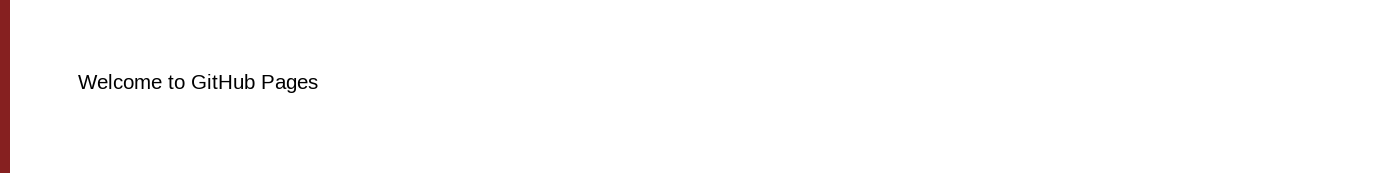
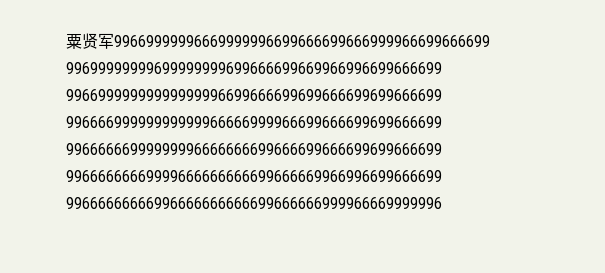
- Welcome to GitHub Pages
+ 粟贤军99669999996669999996699666699666999966699666699 99699999999699999999699666699669966996699666699 99669999999999999996699666699699666699699666699 99666699999999999966666999966699666699699666699 99666666999999996666666699666699666699699666699 99666666669999666666666699666669966996699666699 99666666666996666666666699666666999966669999996

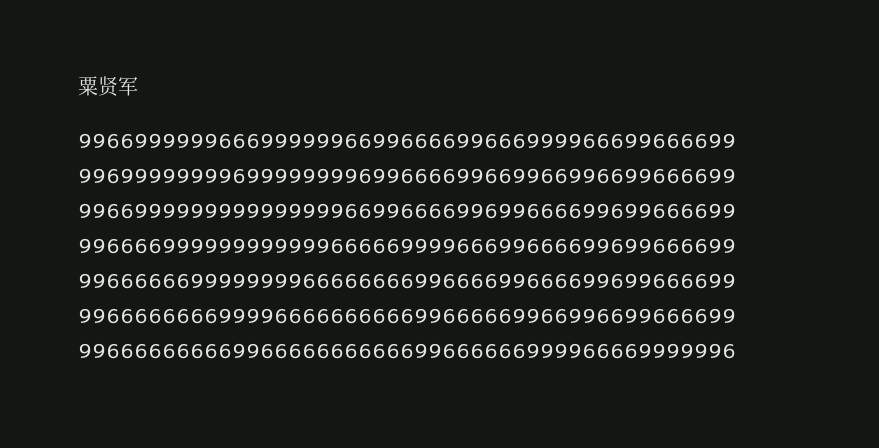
- 粟贤军99669999996669999996699666699666999966699666699 99699999999699999999699666699669966996699666699 99669999999999999996699666699699666699699666699 99666699999999999966666999966699666699699666699 99666666999999996666666699666699666699699666699 99666666669999666666666699666669966996699666699 99666666666996666666666699666666999966669999996
+ 粟贤军
+ 99669999996669999996699666699666999966699666699 99699999999699999999699666699669966996699666699 99669999999999999996699666699699666699699666699 99666699999999999966666999966699666699699666699 99666666999999996666666699666699666699699666699 99666666669999666666666699666669966996699666699 99666666666996666666666699666666999966669999996

